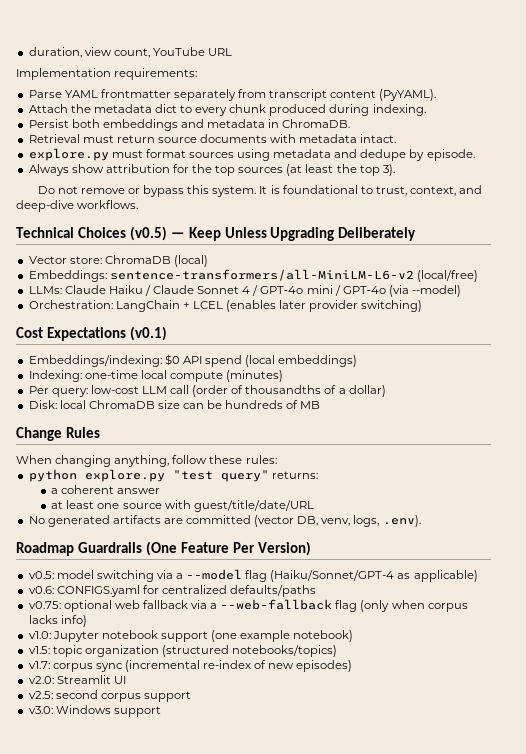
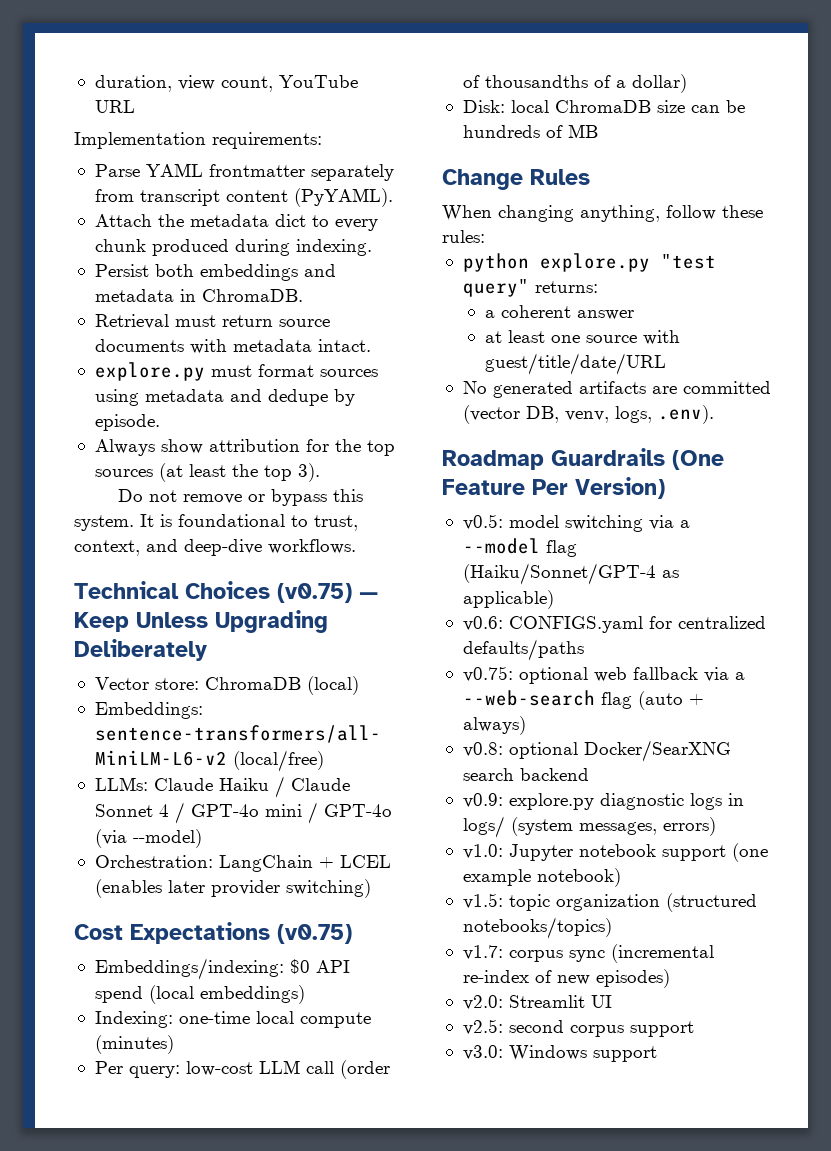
- Technical Choices (v0.5) — Keep Unless Upgrading Deliberately
+ Technical Choices (v0.75) — Keep Unless Upgrading Deliberately
- Cost Expectations (v0.1)
+ Cost Expectations (v0.75)
- v0.75: optional web fallback via a --web-fallback flag (only when corpus lacks info)
+ v0.75: optional web fallback via a --web-search flag (auto + always)
+ v0.8: optional Docker/SearXNG search backend
+ v0.9: explore.py diagnostic logs in logs/ (system messages, errors)

